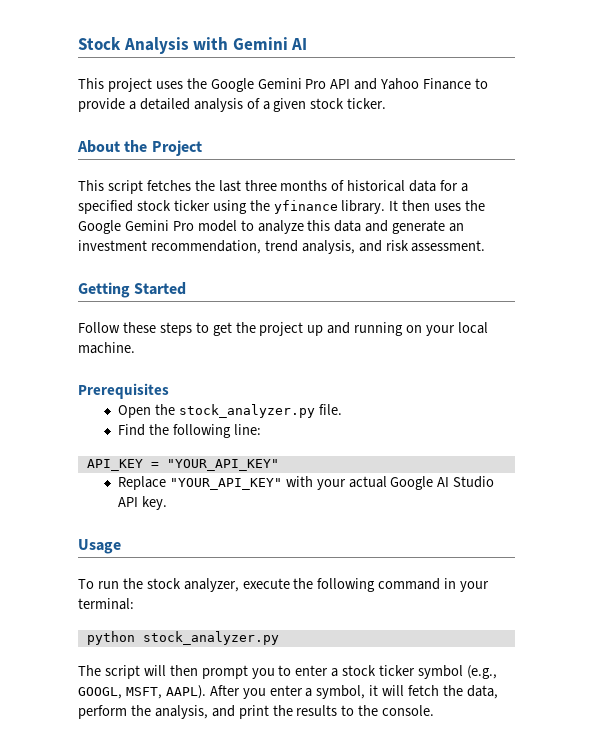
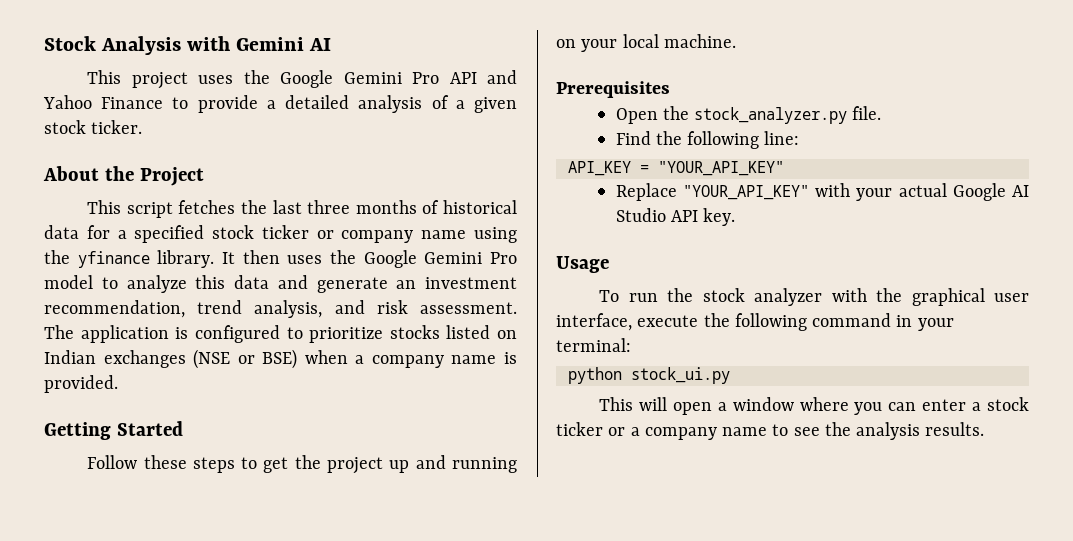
- This script fetches the last three months of historical data for a specified stock ticker using the yfinance library.
+ This script fetches the last three months of historical data for a specified stock ticker or company name using the yfinance library.
+ The application is configured to prioritize stocks listed on Indian exchanges (NSE or BSE) when a company name is provided.
- To run the stock analyzer, execute the following command in your terminal:
+ To run the stock analyzer with the graphical user interface, execute the following command in your terminal:
- python stock_analyzer.py
- The script will then prompt you to enter a stock ticker symbol (e.g., GOOGL, MSFT, AAPL). After you enter a symbol, it will fetch the data, perform the analysis, and print the results to the console.
+ python stock_ui.py
+ This will open a window where you can enter a stock ticker or a company name to see the analysis results.

